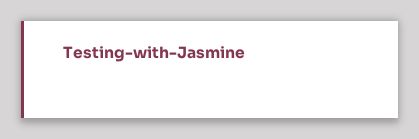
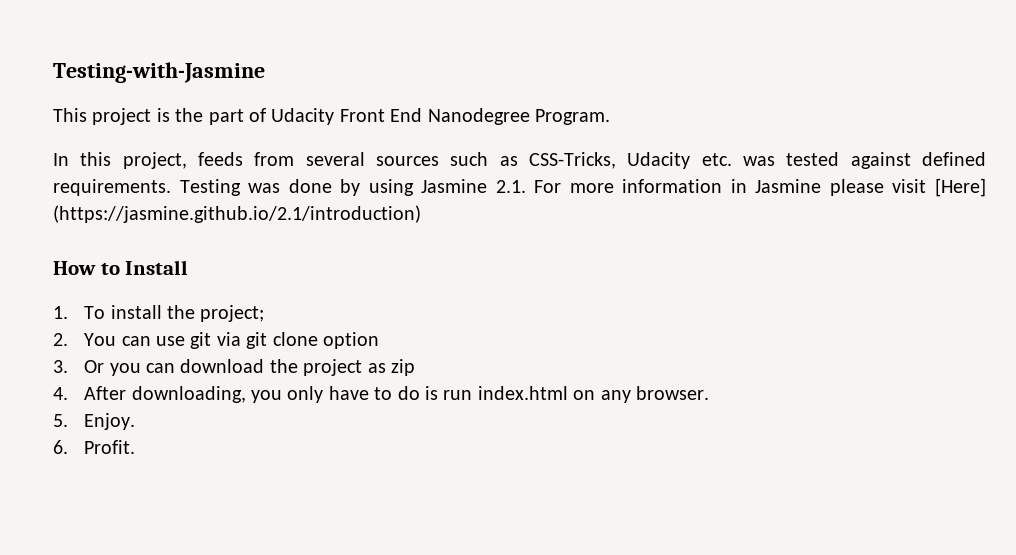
+ This project is the part of Udacity Front End Nanodegree Program.
+ In this project, feeds from several sources such as CSS-Tricks, Udacity etc. was tested against defined requirements. Testing was done by using Jasmine 2.1. For more information in Jasmine please visit [Here] (https://jasmine.github.io/2.1/introduction)
+ How to Install
+ 1. To install the project;
+ 2. You can use git via git clone option
+ 3. Or you can download the project as zip
+ 4. After downloading, you only have to do is run index.html on any browser.
+ 5. Enjoy.
+ 6. Profit.

